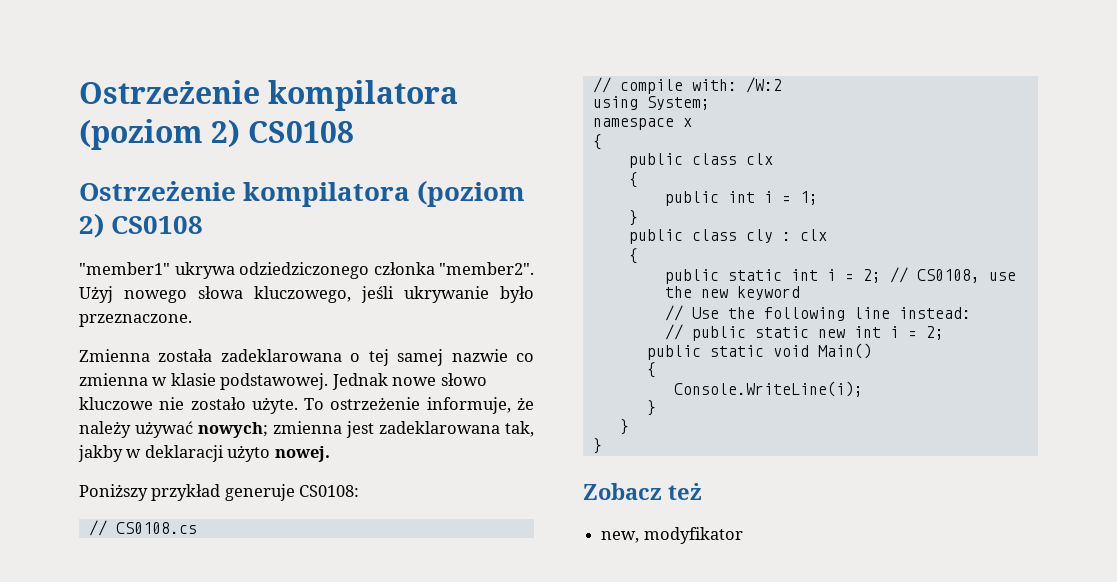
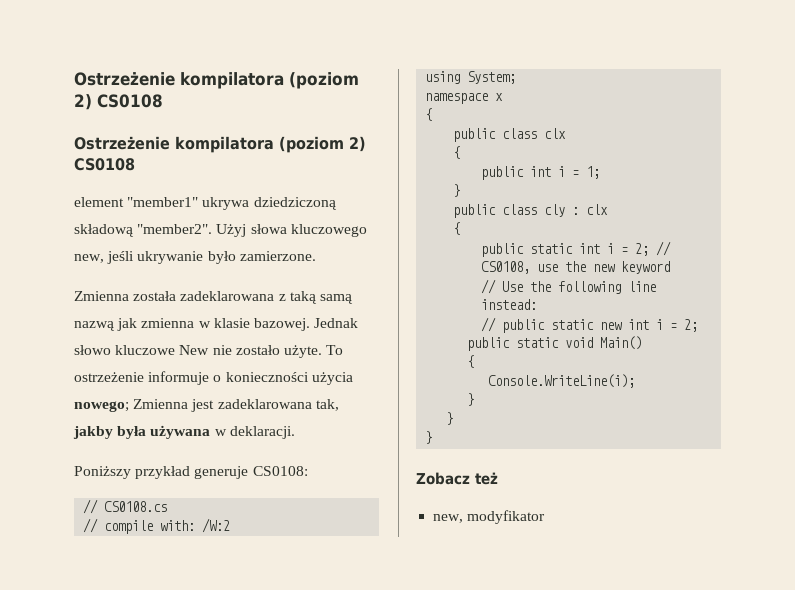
- "member1" ukrywa odziedziczonego członka "member2". Użyj nowego słowa kluczowego, jeśli ukrywanie było przeznaczone.
+ element "member1" ukrywa dziedziczoną składową "member2". Użyj słowa kluczowego new, jeśli ukrywanie było zamierzone.
- Zmienna została zadeklarowana o tej samej nazwie co zmienna w klasie podstawowej. Jednak nowe słowo kluczowe nie zostało użyte.
+ Zmienna została zadeklarowana z taką samą nazwą jak zmienna w klasie bazowej. Jednak słowo kluczowe New nie zostało użyte.
- To ostrzeżenie informuje, że należy używać nowych; zmienna jest zadeklarowana tak, jakby w deklaracji użyto nowej.
+ To ostrzeżenie informuje o konieczności użycia nowego; Zmienna jest zadeklarowana tak, jakby była używana w deklaracji.

